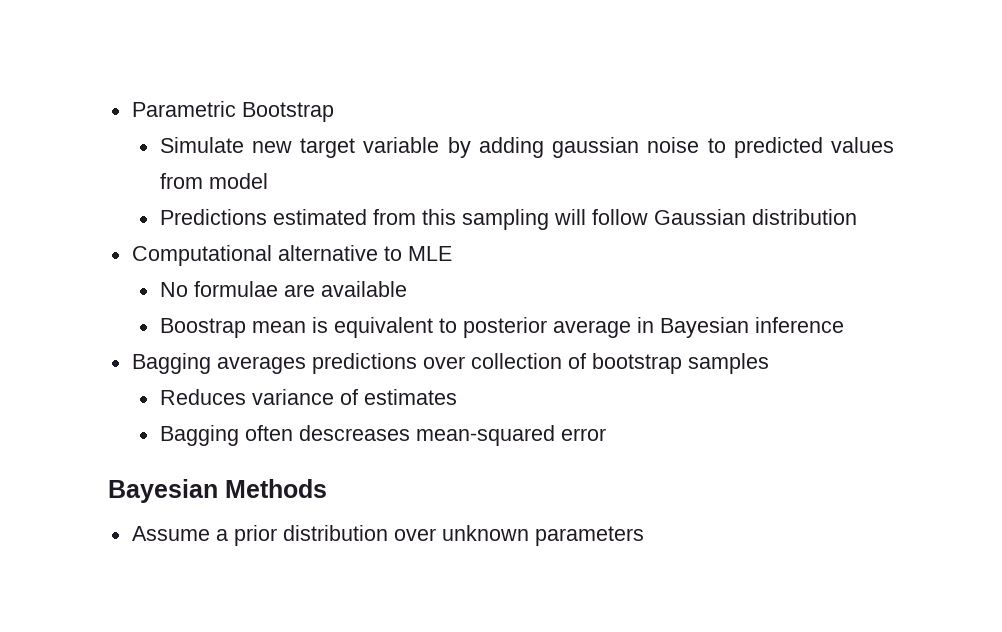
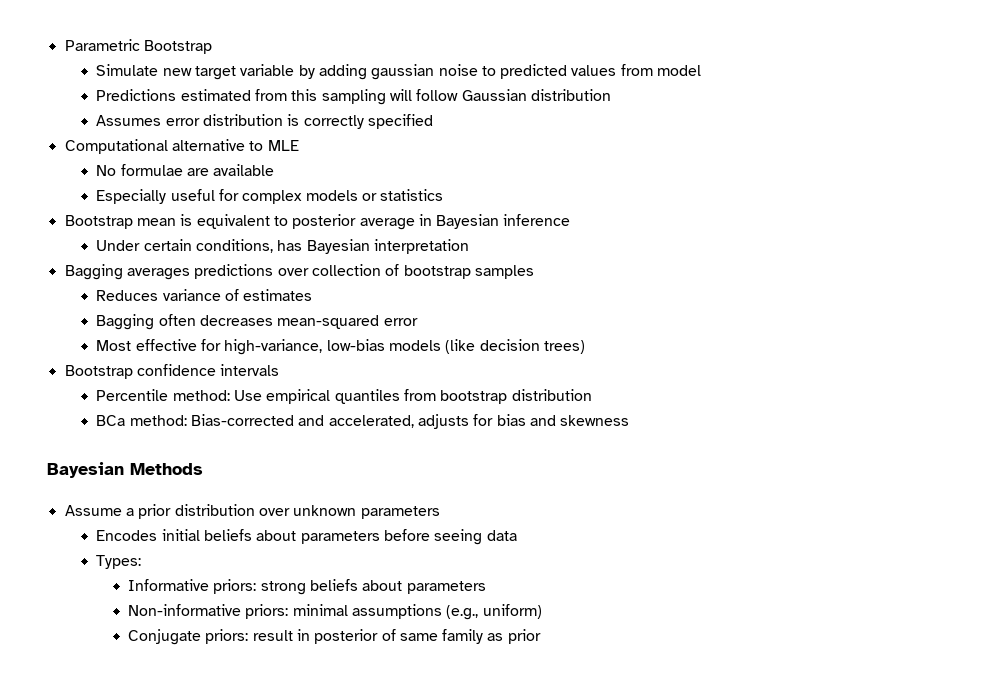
+ Assumes error distribution is correctly specified
- Boostrap mean is equivalent to posterior average in Bayesian inference
+ Especially useful for complex models or statistics
+ Bootstrap mean is equivalent to posterior average in Bayesian inference
+ Under certain conditions, has Bayesian interpretation
- Bagging often descreases mean-squared error
+ Bagging often decreases mean-squared error
+ Most effective for high-variance, low-bias models (like decision trees)
+ Bootstrap confidence intervals
+ Percentile method: Use empirical quantiles from bootstrap distribution
+ BCa method: Bias-corrected and accelerated, adjusts for bias and skewness
+ Encodes initial beliefs about parameters before seeing data
+ Types:
+ Informative priors: strong beliefs about parameters
+ Non-informative priors: minimal assumptions (e.g., uniform)
+ Conjugate priors: result in posterior of same family as prior

